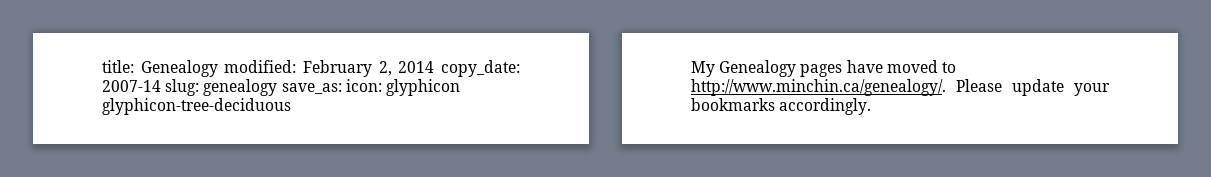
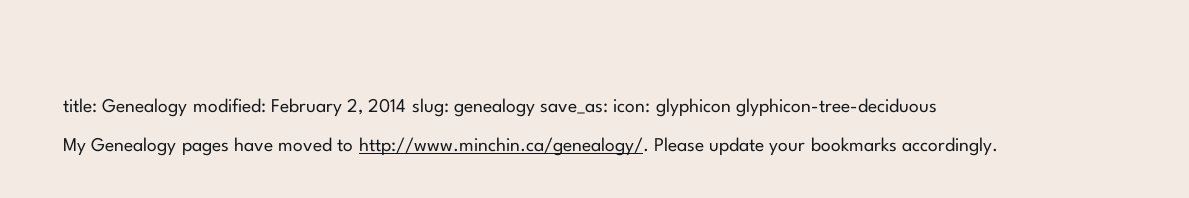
- title: Genealogy modified: February 2, 2014 copy_date: 2007-14 slug: genealogy save_as: icon: glyphicon glyphicon-tree-deciduous
+ title: Genealogy modified: February 2, 2014 slug: genealogy save_as: icon: glyphicon glyphicon-tree-deciduous

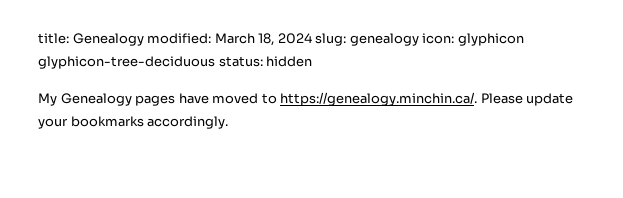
- title: Genealogy modified: February 2, 2014 slug: genealogy save_as: icon: glyphicon glyphicon-tree-deciduous
+ title: Genealogy modified: March 18, 2024 slug: genealogy icon: glyphicon glyphicon-tree-deciduous status: hidden
- My Genealogy pages have moved to http://www.minchin.ca/genealogy/. Please update your bookmarks accordingly.
+ My Genealogy pages have moved to https://genealogy.minchin.ca/. Please update your bookmarks accordingly.

